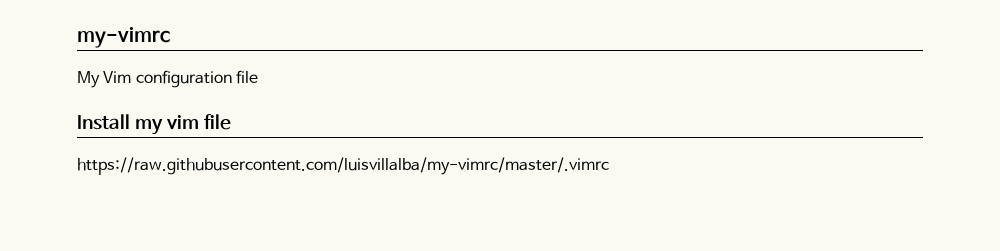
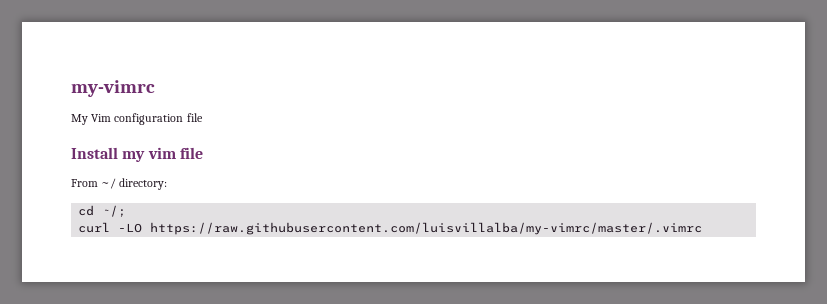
- https://raw.githubusercontent.com/luisvillalba/my-vimrc/master/.vimrc
+ From ~/ directory:
+ cd ~/;
+ curl -LO https://raw.githubusercontent.com/luisvillalba/my-vimrc/master/.vimrc

